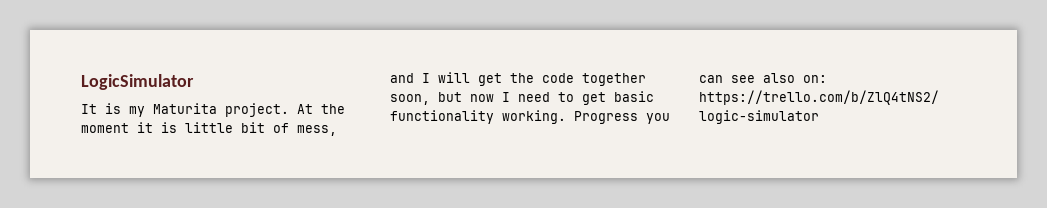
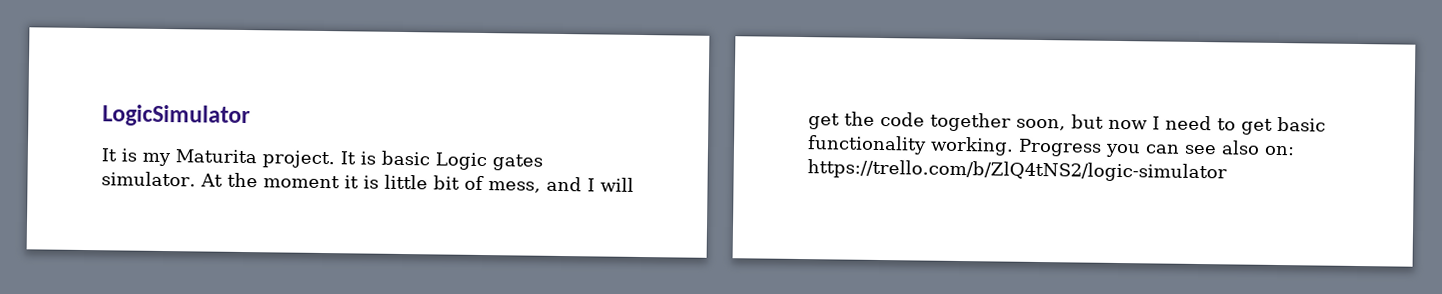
+ It is basic Logic gates simulator.

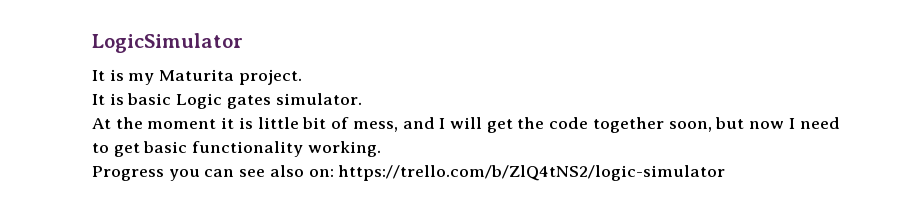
- It is my Maturita project. It is basic Logic gates simulator. At the moment it is little bit of mess, and I will get the code together soon, but now I need to get basic functionality working. Progress you can see also on: https://trello.com/b/ZlQ4tNS2/logic-simulator
+ It is my Maturita project.
+ It is basic Logic gates simulator.
+ At the moment it is little bit of mess, and I will get the code together soon, but now I need to get basic functionality working.
+ Progress you can see also on: https://trello.com/b/ZlQ4tNS2/logic-simulator

